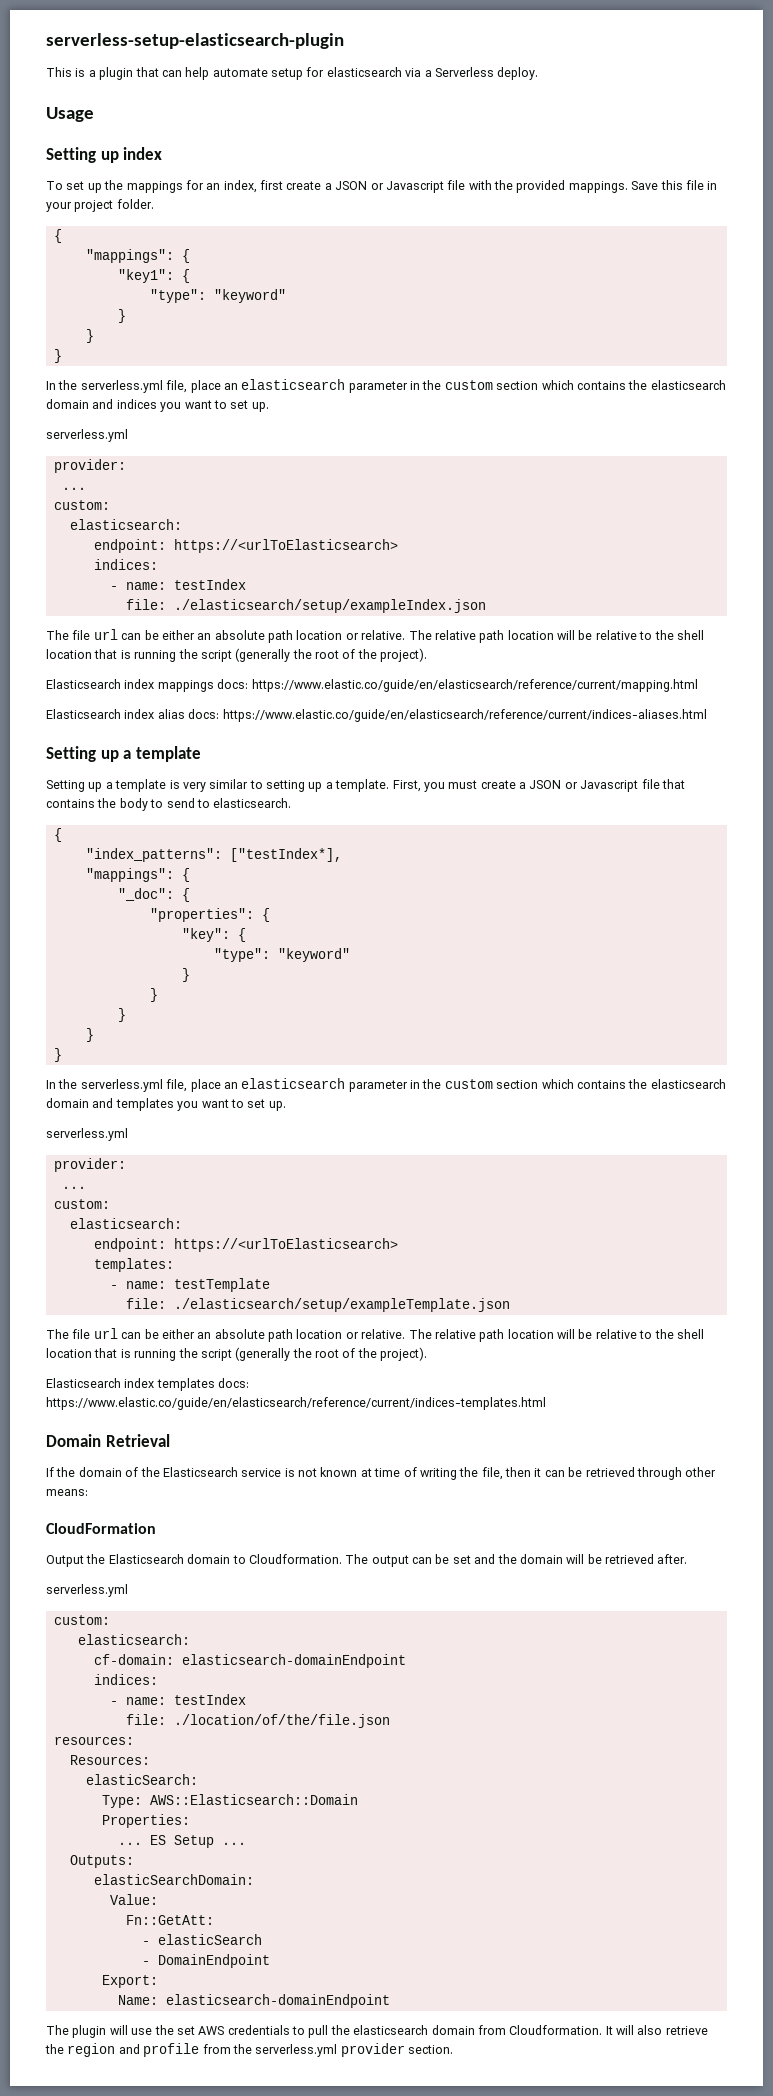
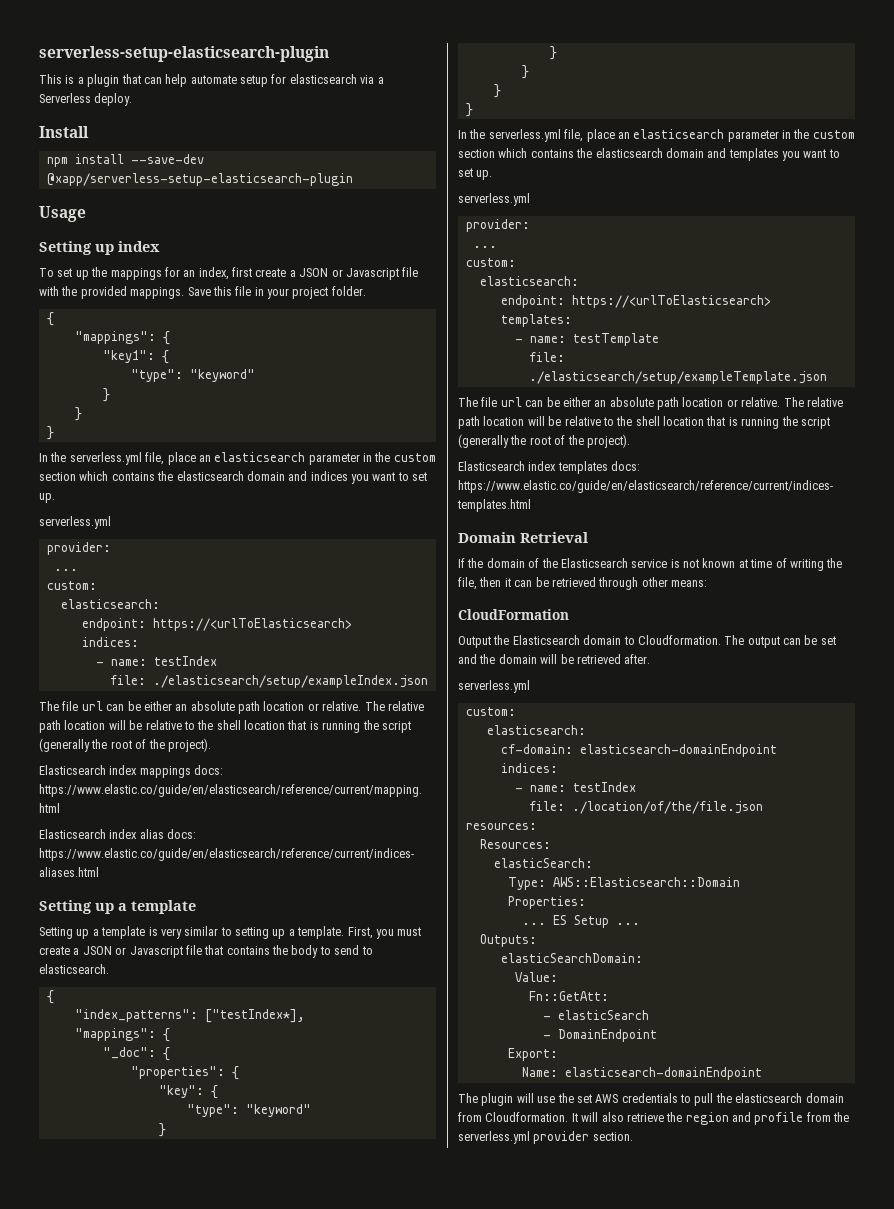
+ Install
+ npm install --save-dev @xapp/serverless-setup-elasticsearch-plugin

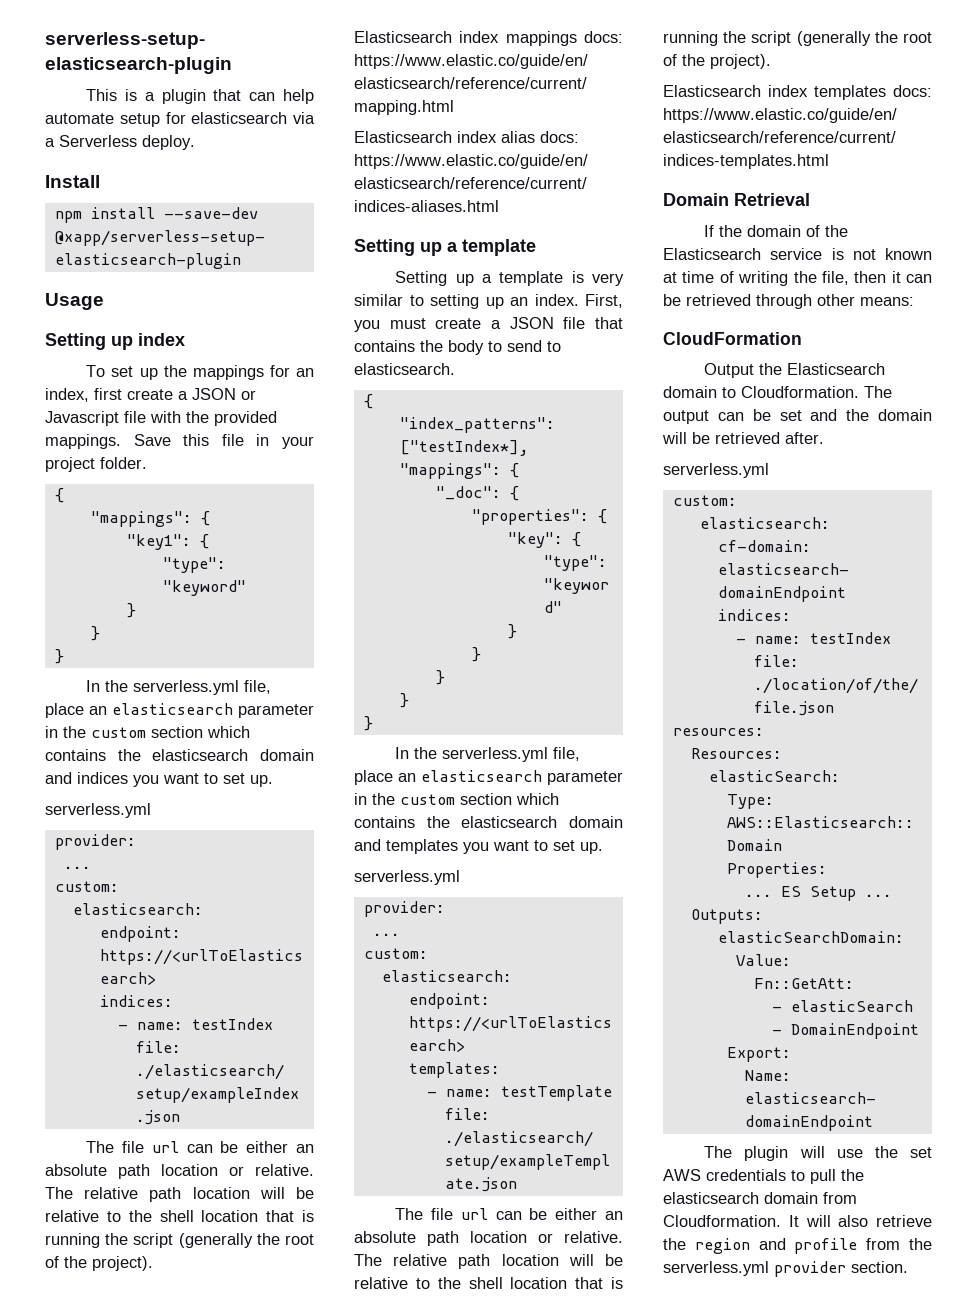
- Setting up a template is very similar to setting up a template.
+ Setting up a template is very similar to setting up an index.
- First, you must create a JSON or Javascript file that contains the body to send to elasticsearch.
+ First, you must create a JSON file that contains the body to send to elasticsearch.

